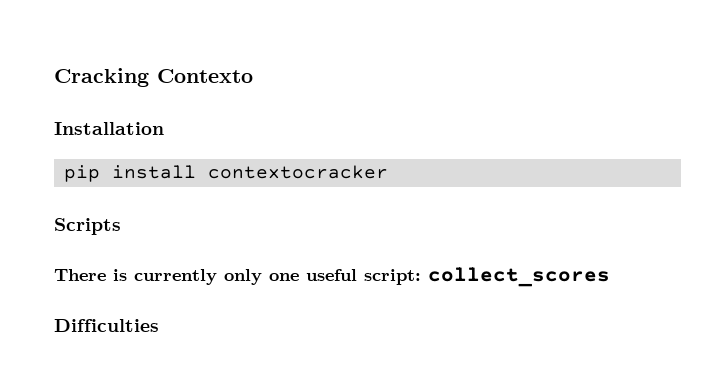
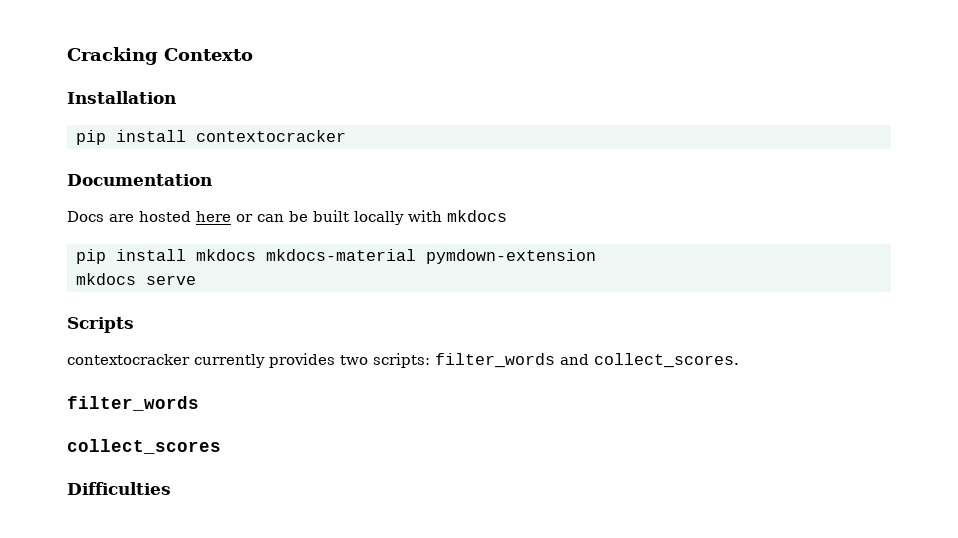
+ Documentation
+ Docs are hosted here or can be built locally with mkdocs
+ pip install mkdocs mkdocs-material pymdown-extension
+ mkdocs serve
  Scripts
- There is currently only one useful script: collect_scores
+ contextocracker currently provides two scripts: filter_words and collect_scores.
+ filter_words
+ collect_scores

